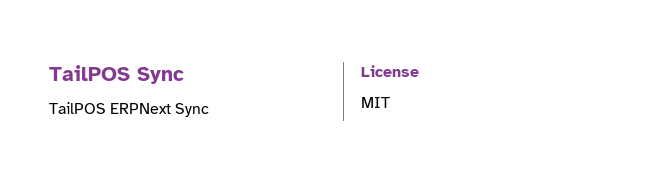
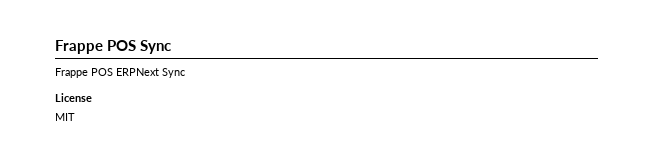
- TailPOS Sync
- TailPOS ERPNext Sync
+ Frappe POS Sync
+ Frappe POS ERPNext Sync

